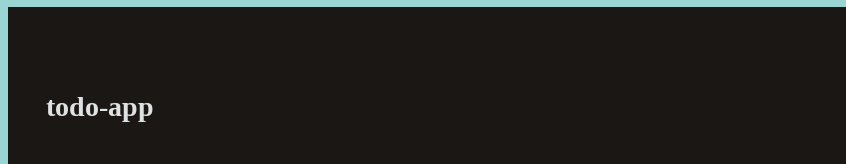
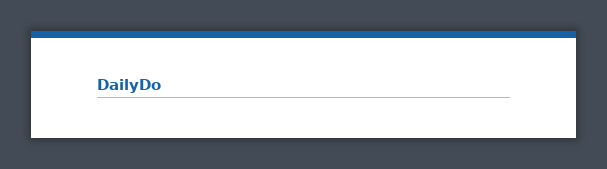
- todo-app
+ DailyDo

